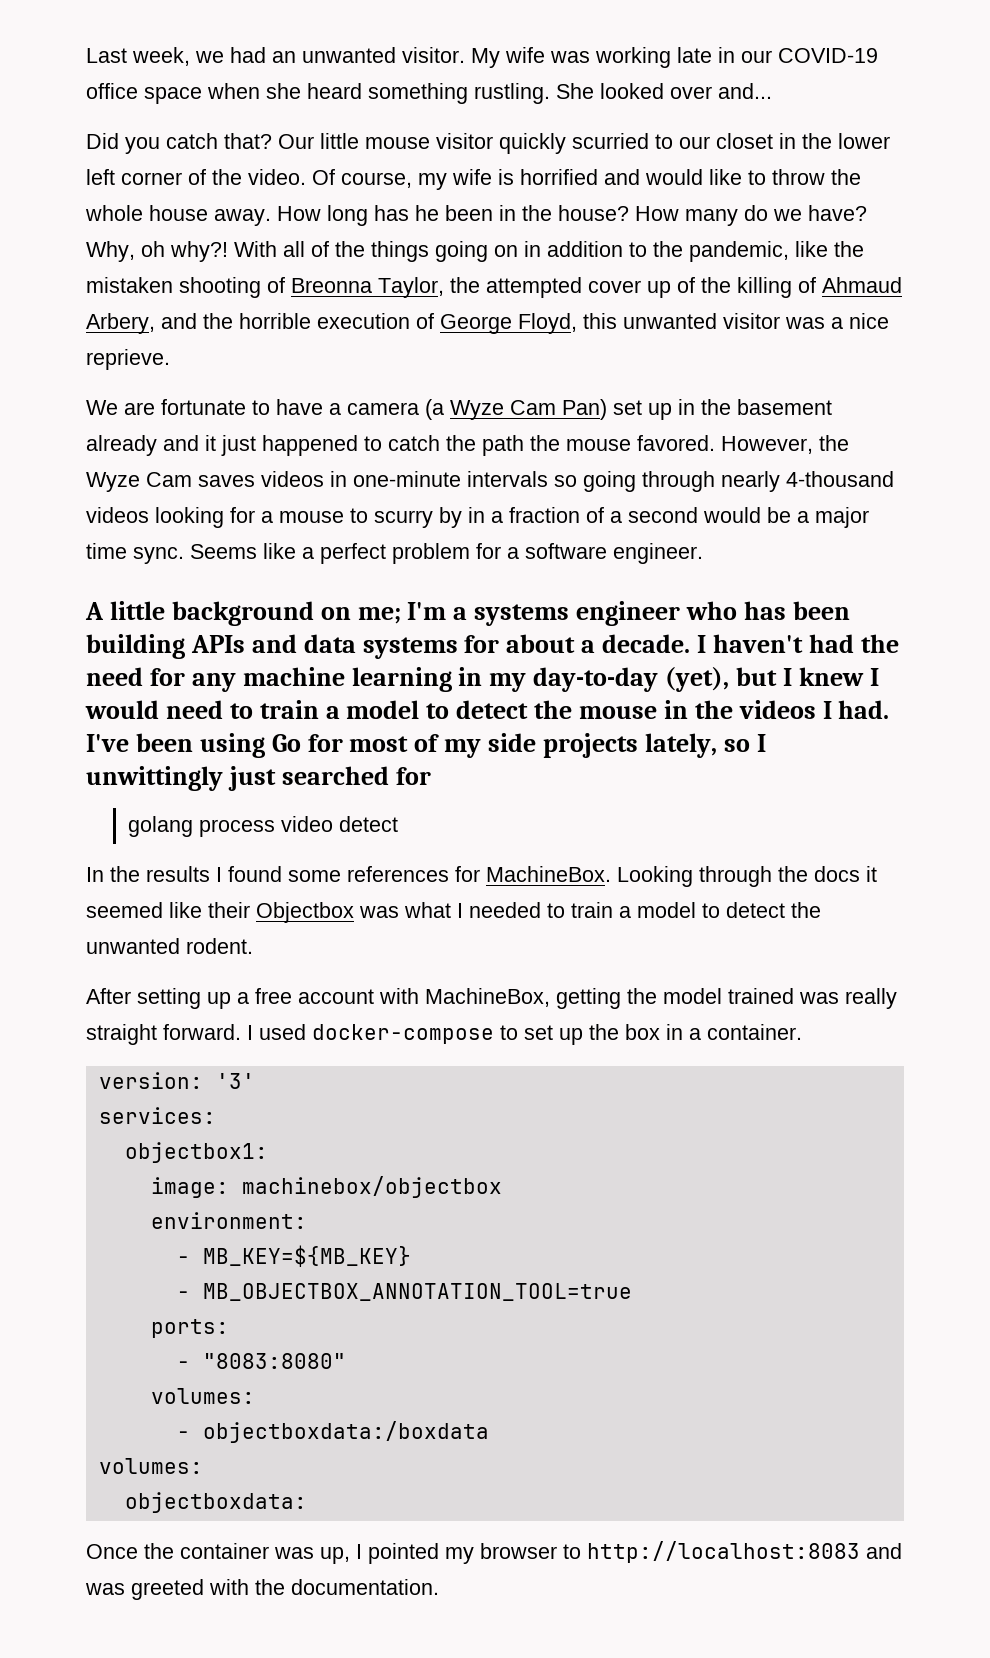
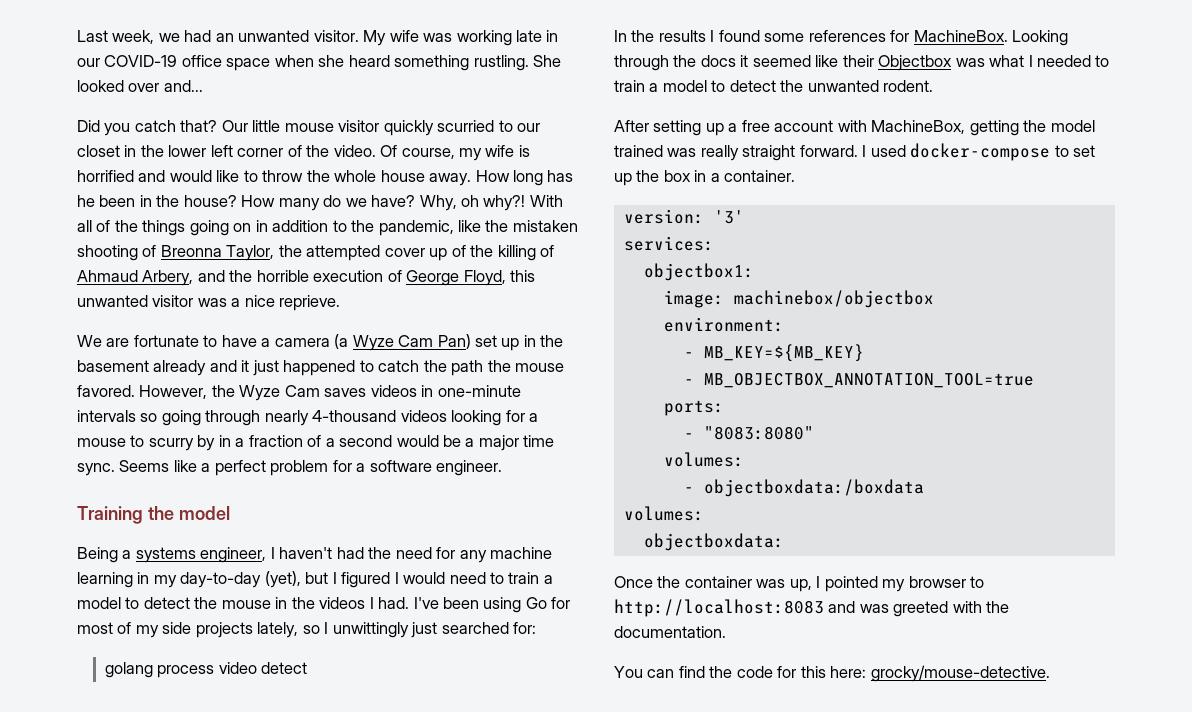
- A little background on me; I'm a systems engineer who has been building APIs and data systems for about a decade. I haven't had the need for any machine learning in my day-to-day (yet), but I knew I would need to train a model to detect the mouse in the videos I had.
+ Training the model
+ Being a systems engineer, I haven't had the need for any machine learning in my day-to-day (yet), but I figured I would need to train a model to detect the mouse in the videos I had.
- I've been using Go for most of my side projects lately, so I unwittingly just searched for
+ I've been using Go for most of my side projects lately, so I unwittingly just searched for:
+ You can find the code for this here: grocky/mouse-detective.

